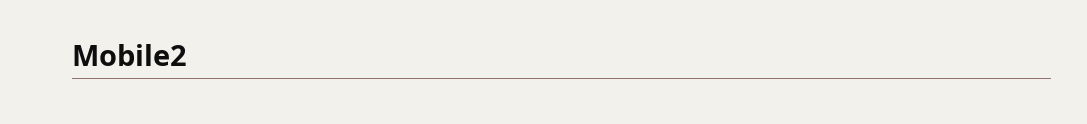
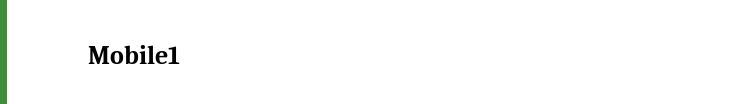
- Mobile2
+ Mobile1

